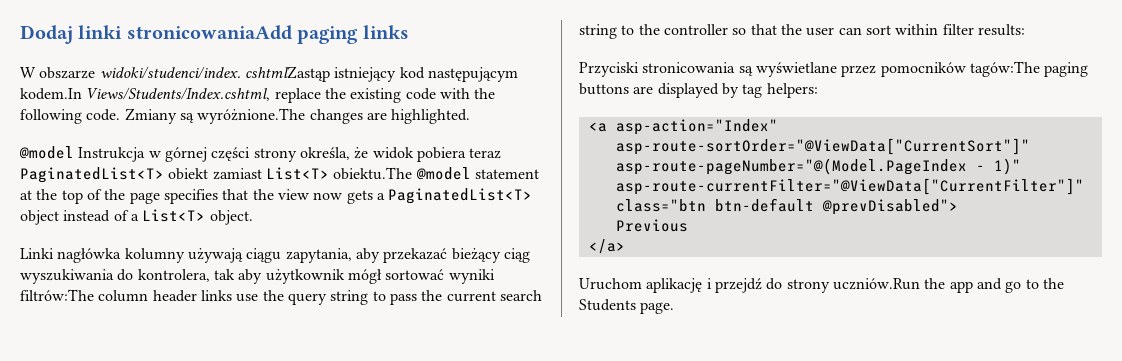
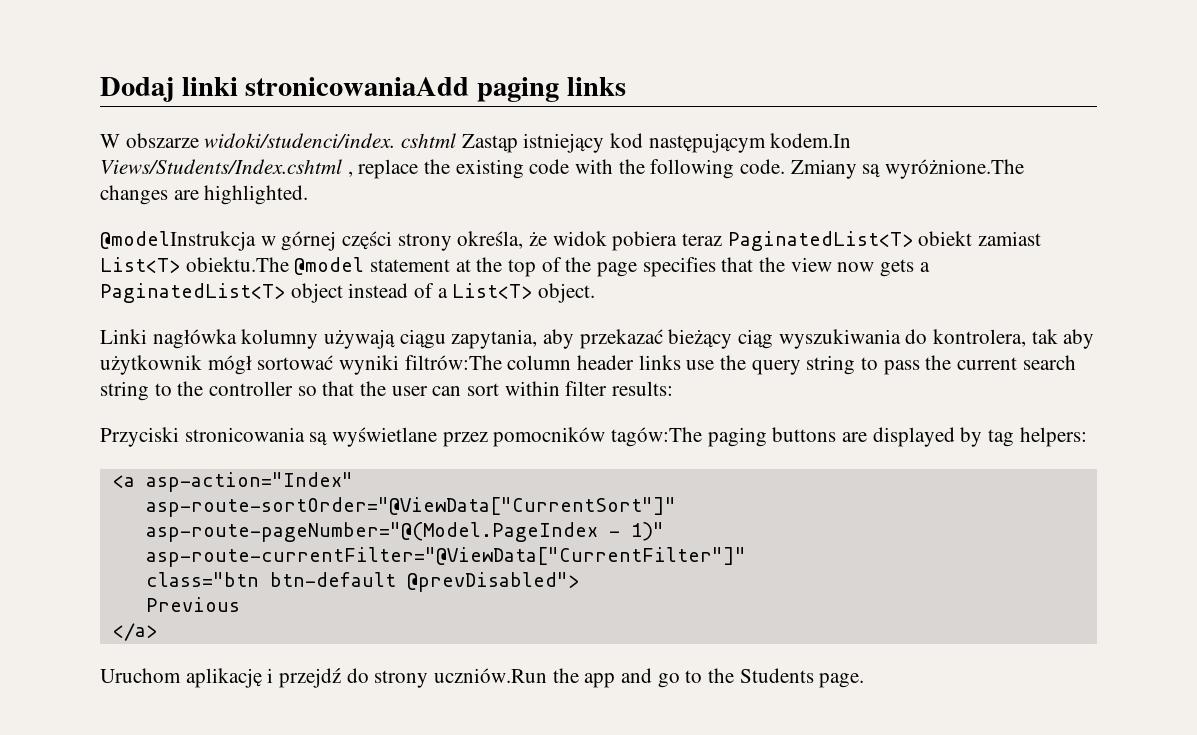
- W obszarze widoki/studenci/index. cshtmlZastąp istniejący kod następującym kodem.In Views/Students/Index.cshtml, replace the existing code with the following code.
+ W obszarze widoki/studenci/index. cshtml Zastąp istniejący kod następującym kodem.In Views/Students/Index.cshtml , replace the existing code with the following code.
- @model Instrukcja w górnej części strony określa, że widok pobiera teraz PaginatedList<T> obiekt zamiast List<T> obiektu.The @model statement at the top of the page specifies that the view now gets a PaginatedList<T> object instead of a List<T> object.
+ @modelInstrukcja w górnej części strony określa, że widok pobiera teraz PaginatedList<T> obiekt zamiast List<T> obiektu.The @model statement at the top of the page specifies that the view now gets a PaginatedList<T> object instead of a List<T> object.

